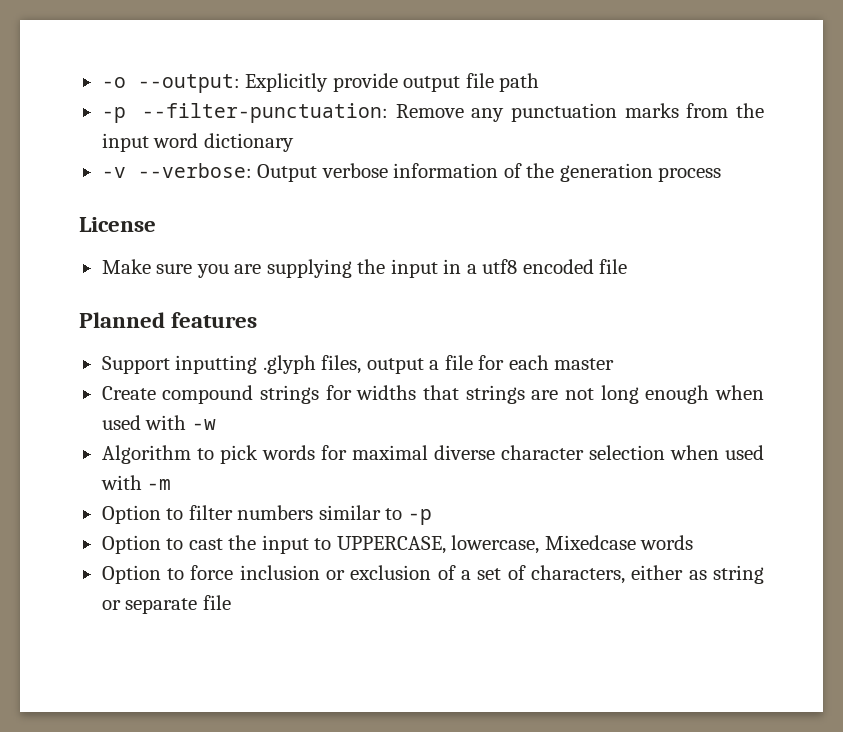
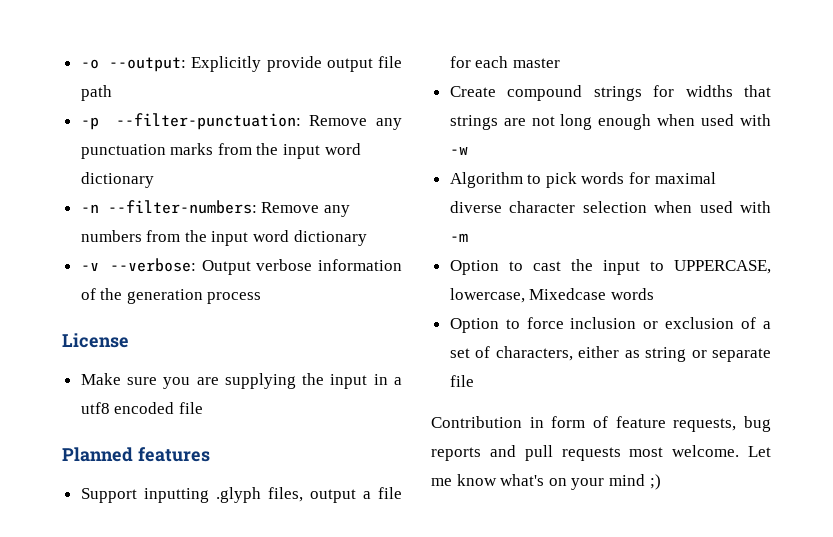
+ -n --filter-numbers: Remove any numbers from the input word dictionary
- Option to filter numbers similar to -p
+ Contribution in form of feature requests, bug reports and pull requests most welcome. Let me know what's on your mind ;)

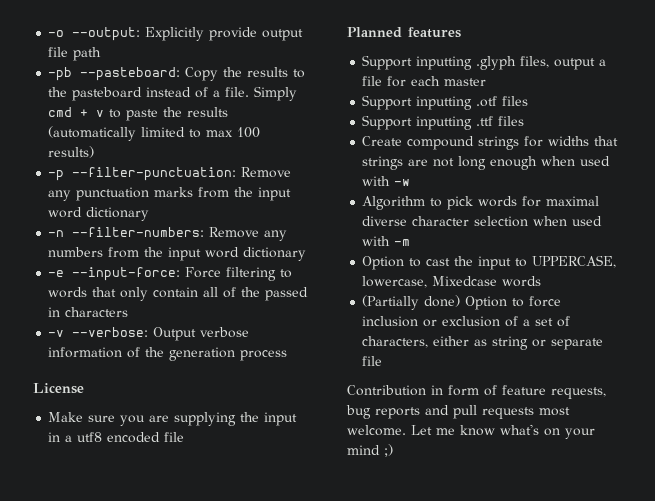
+ -pb --pasteboard: Copy the results to the pasteboard instead of a file. Simply cmd + v to paste the results (automatically limited to max 100 results)
+ -e --input-force: Force filtering to words that only contain all of the passed in characters
+ Support inputting .otf files
+ Support inputting .ttf files
- Option to force inclusion or exclusion of a set of characters, either as string or separate file
+ (Partially done) Option to force inclusion or exclusion of a set of characters, either as string or separate file

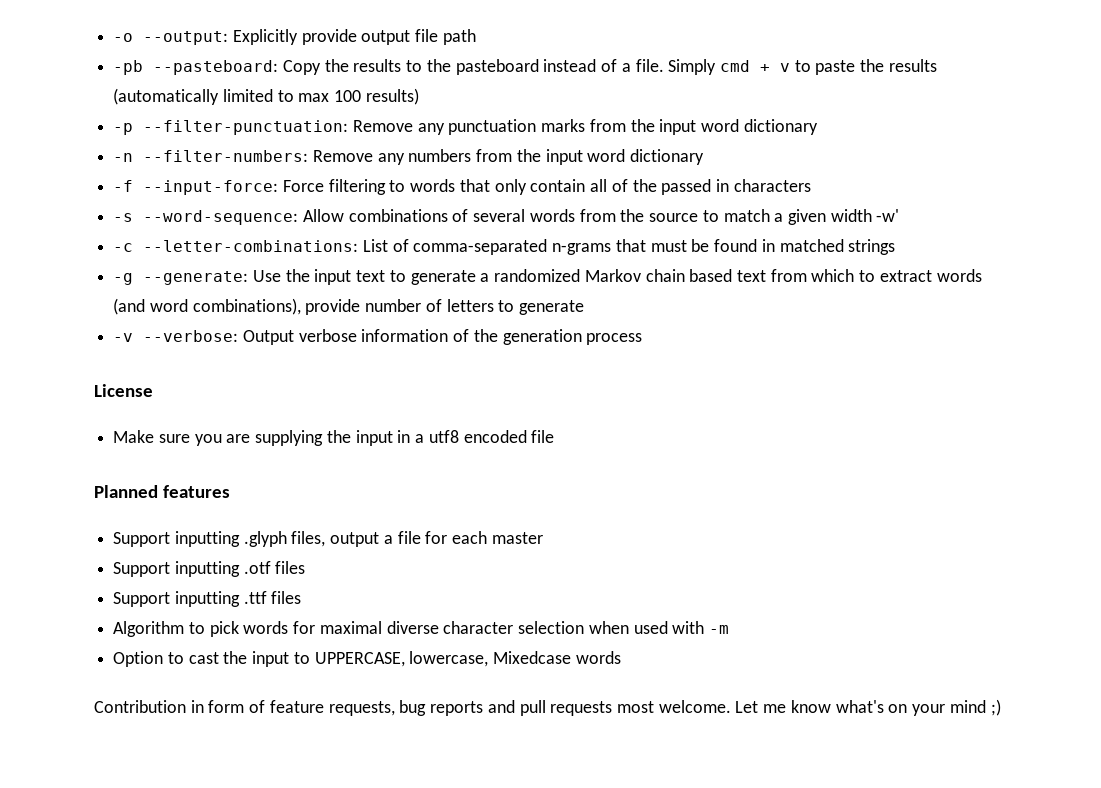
- -e --input-force: Force filtering to words that only contain all of the passed in characters
+ -f --input-force: Force filtering to words that only contain all of the passed in characters
+ -s --word-sequence: Allow combinations of several words from the source to match a given width -w'
+ -c --letter-combinations: List of comma-separated n-grams that must be found in matched strings
+ -g --generate: Use the input text to generate a randomized Markov chain based text from which to extract words (and word combinations), provide number of letters to generate
- Create compound strings for widths that strings are not long enough when used with -w
- (Partially done) Option to force inclusion or exclusion of a set of characters, either as string or separate file

